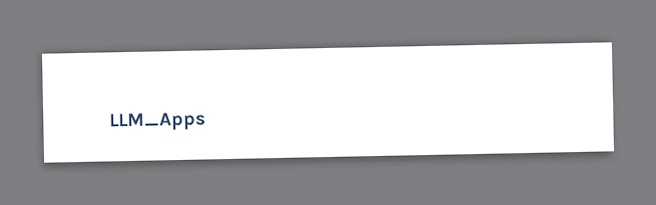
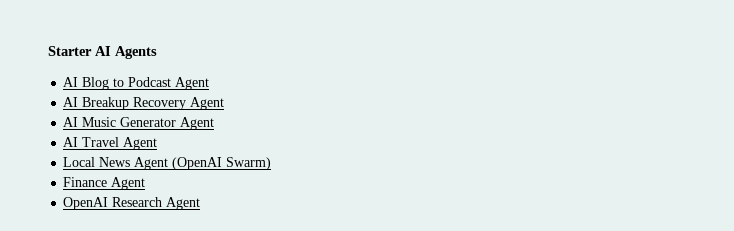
- LLM_Apps
+ Starter AI Agents
+ AI Blog to Podcast Agent
+ AI Breakup Recovery Agent
+ AI Music Generator Agent
+ AI Travel Agent
+ Local News Agent (OpenAI Swarm)
+ Finance Agent
+ OpenAI Research Agent

